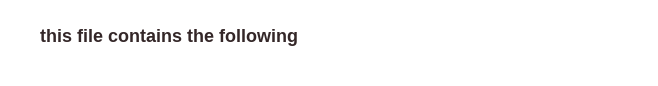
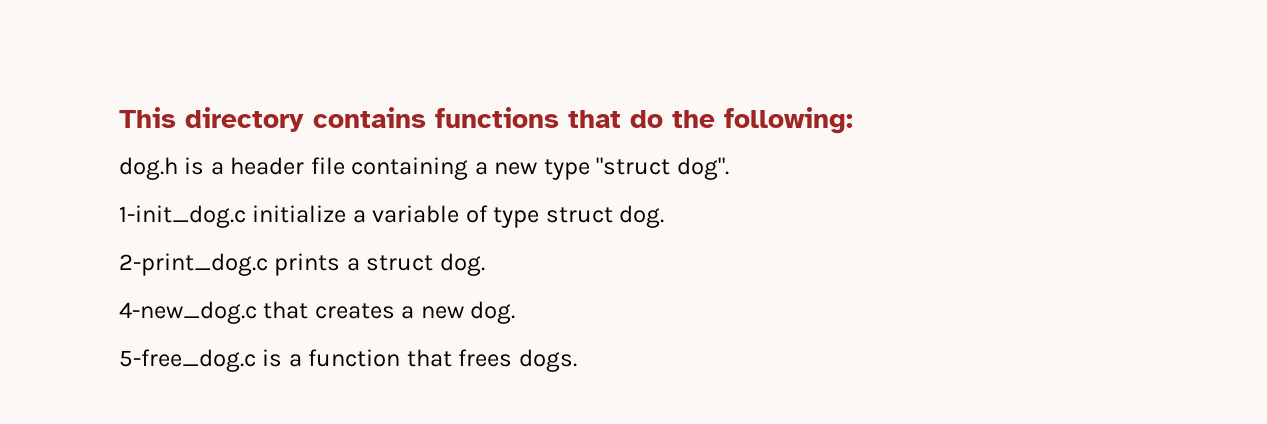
- this file contains the following
+ This directory contains functions that do the following:
+ dog.h is a header file containing a new type "struct dog".
+ 1-init_dog.c initialize a variable of type struct dog.
+ 2-print_dog.c prints a struct dog.
+ 4-new_dog.c that creates a new dog.
+ 5-free_dog.c is a function that frees dogs.

